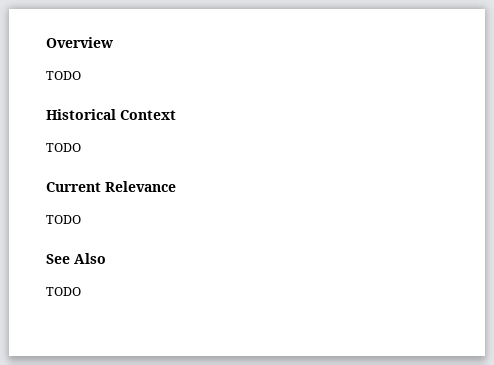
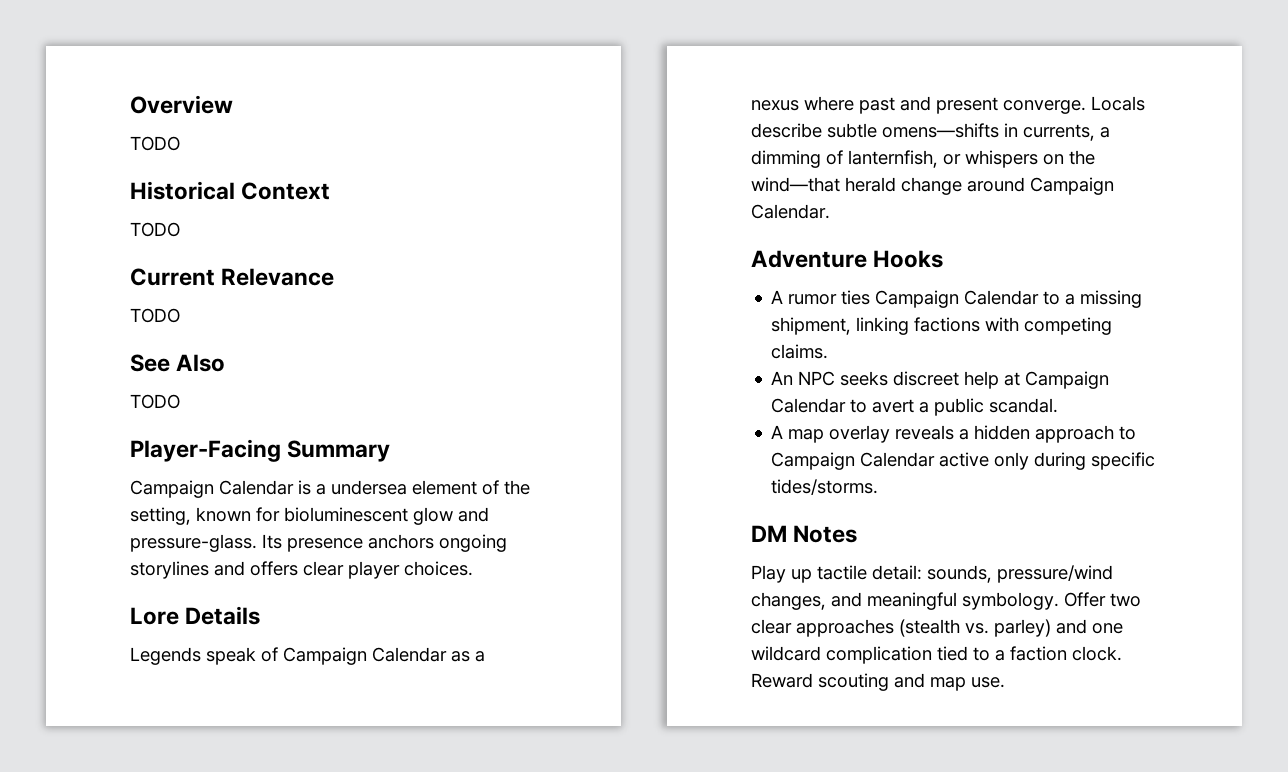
+ Player-Facing Summary
+ Campaign Calendar is a undersea element of the setting, known for bioluminescent glow and pressure-glass. Its presence anchors ongoing storylines and offers clear player choices.
+ Lore Details
+ Legends speak of Campaign Calendar as a nexus where past and present converge. Locals describe subtle omens—shifts in currents, a dimming of lanternfish, or whispers on the wind—that herald change around Campaign Calendar.
+ Adventure Hooks
+ A rumor ties Campaign Calendar to a missing shipment, linking factions with competing claims.
+ An NPC seeks discreet help at Campaign Calendar to avert a public scandal.
+ A map overlay reveals a hidden approach to Campaign Calendar active only during specific tides/storms.
+ DM Notes
+ Play up tactile detail: sounds, pressure/wind changes, and meaningful symbology. Offer two clear approaches (stealth vs. parley) and one wildcard complication tied to a faction clock. Reward scouting and map use.

